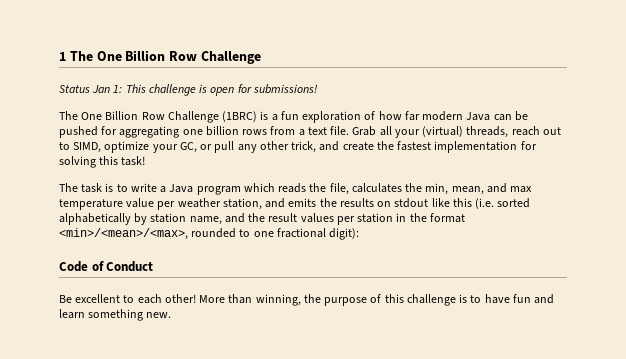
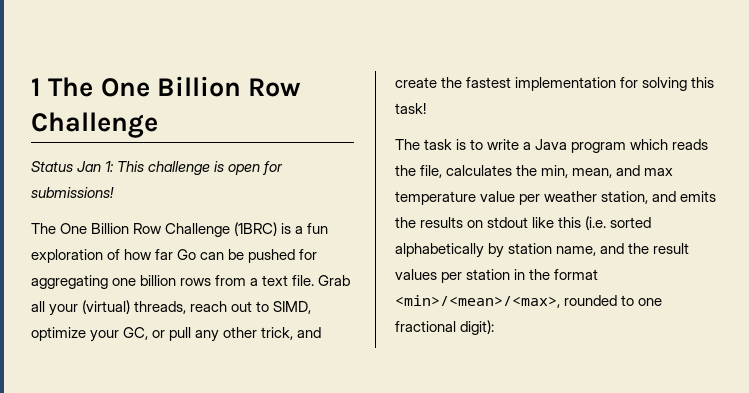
- The One Billion Row Challenge (1BRC) is a fun exploration of how far modern Java can be pushed for aggregating one billion rows from a text file.
+ The One Billion Row Challenge (1BRC) is a fun exploration of how far Go can be pushed for aggregating one billion rows from a text file.
- Code of Conduct
- Be excellent to each other! More than winning, the purpose of this challenge is to have fun and learn something new.

